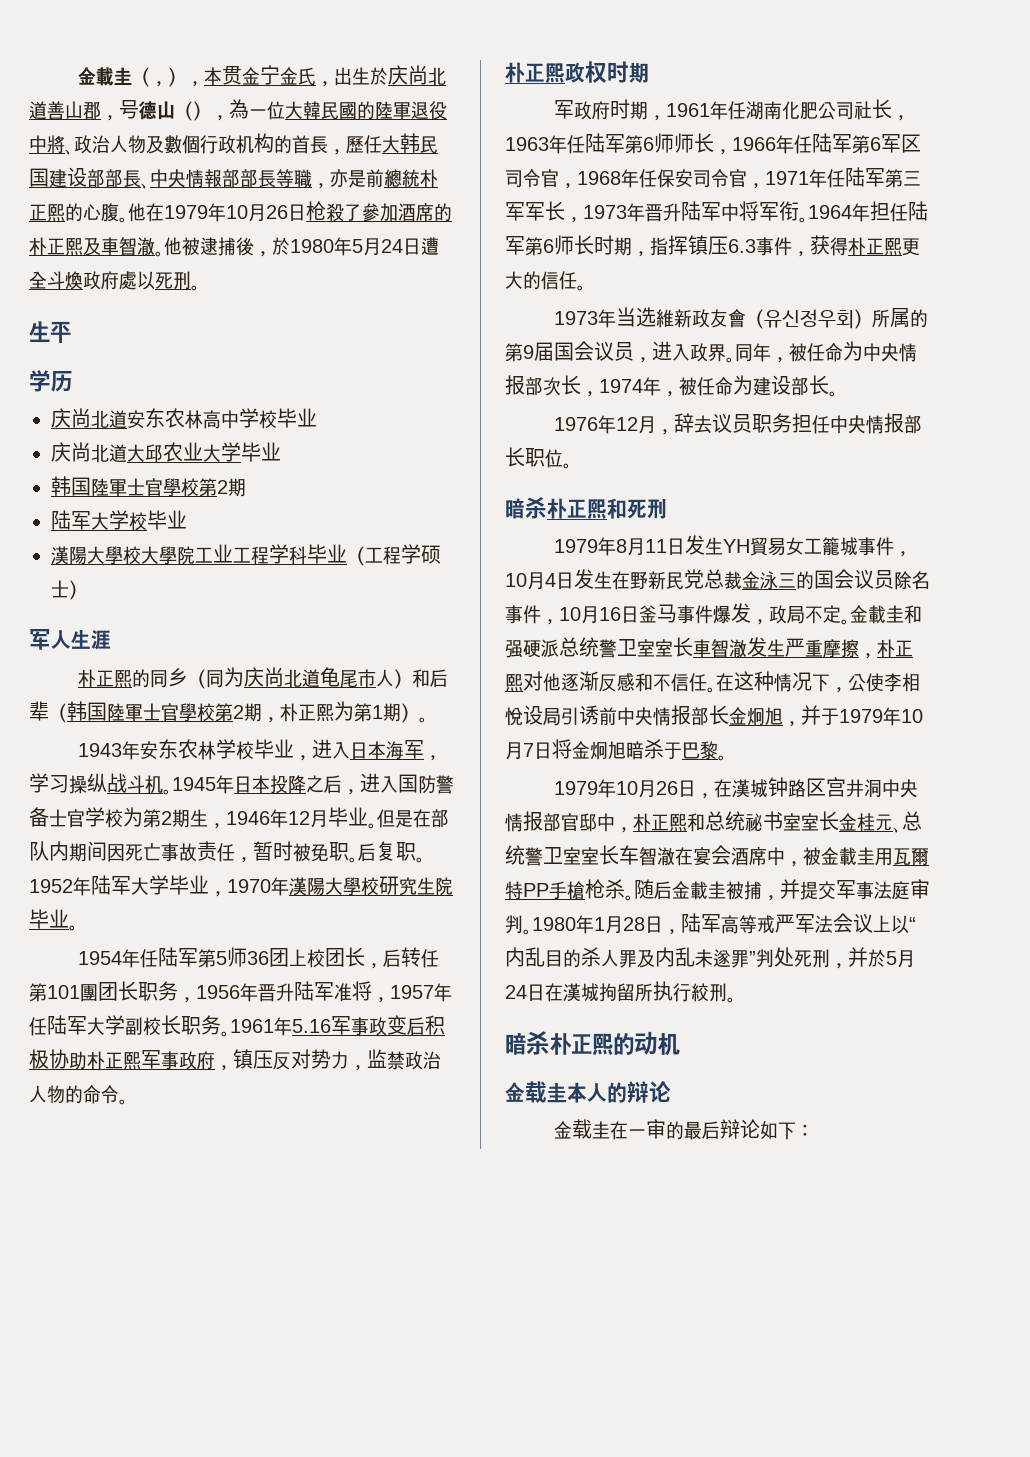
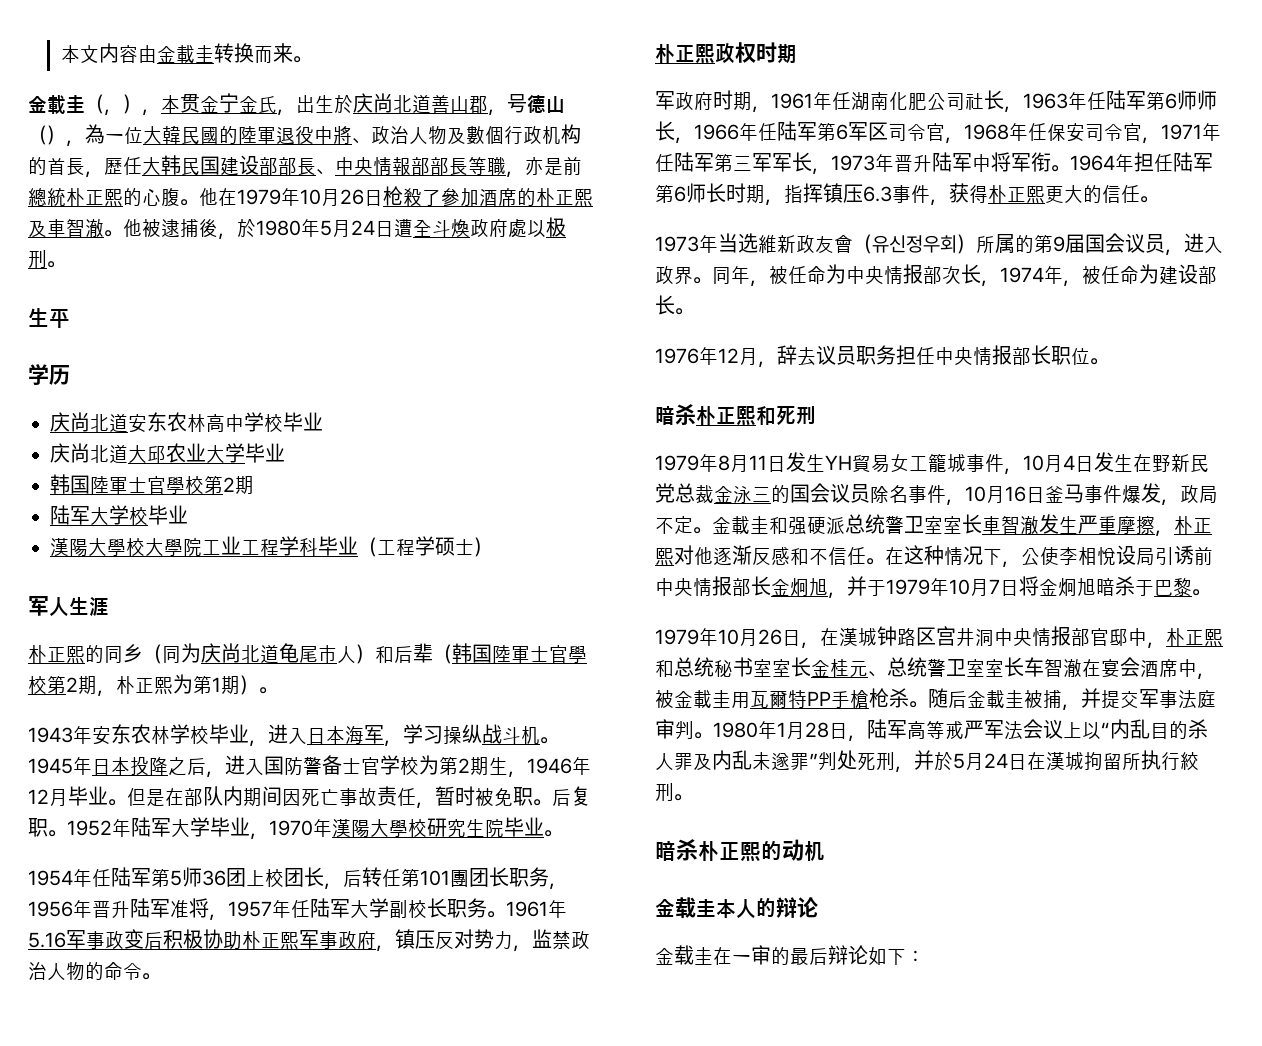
+ 本文内容由金載圭转换而来。
- 他被逮捕後，於1980年5月24日遭全斗煥政府處以死刑。
+ 他被逮捕後，於1980年5月24日遭全斗煥政府處以极刑。

